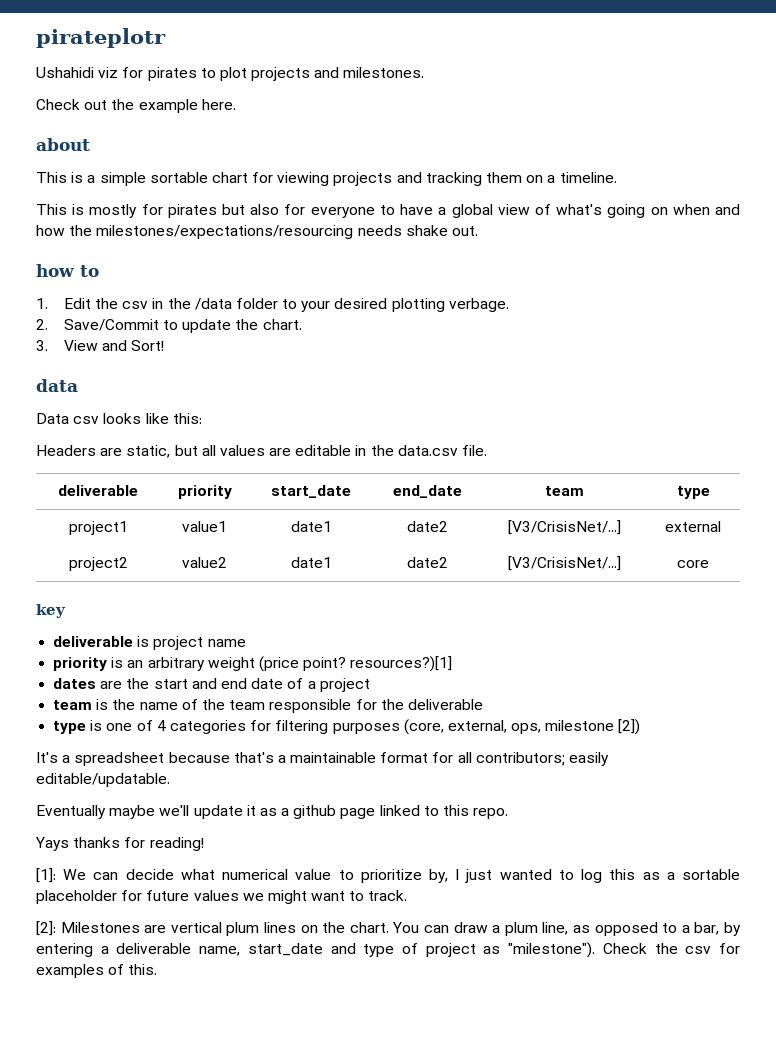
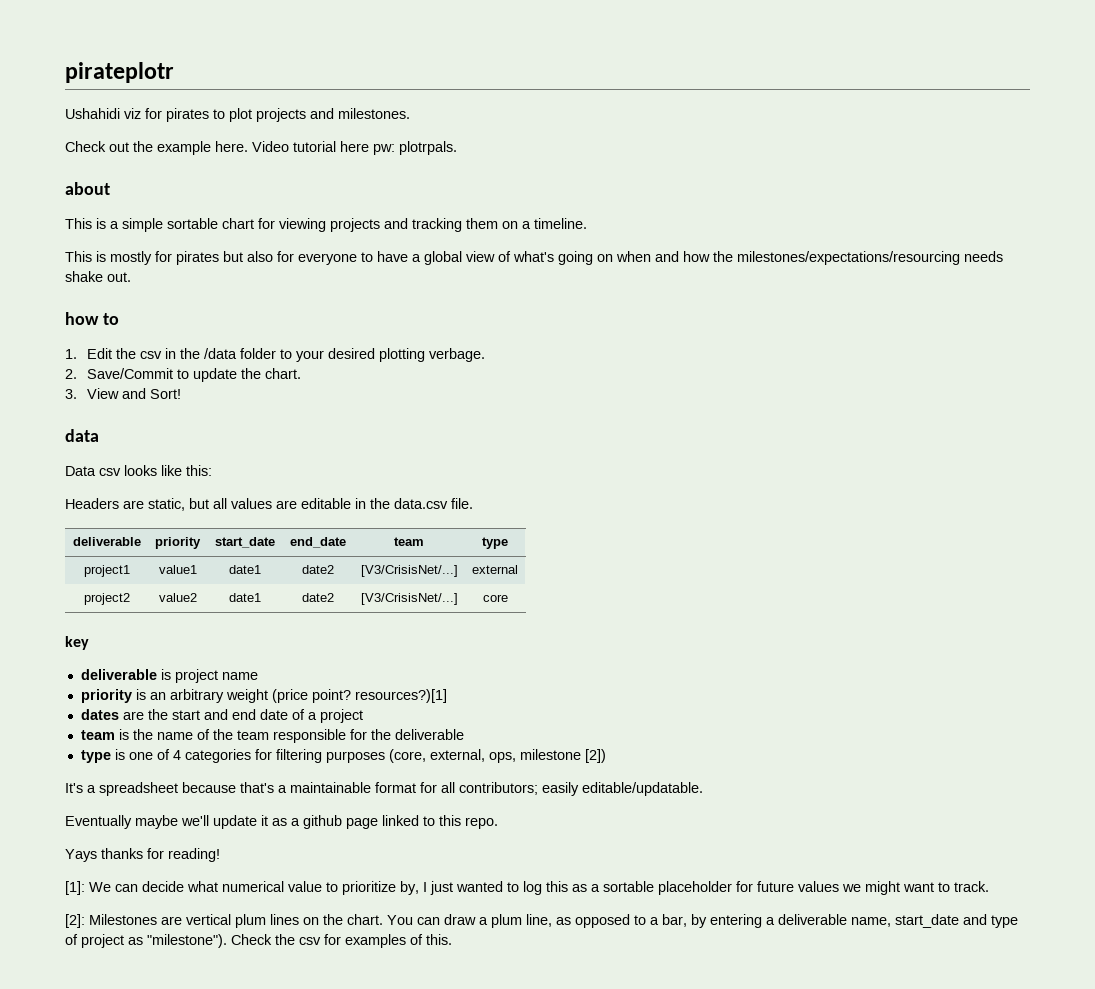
+ Video tutorial here pw: plotrpals.

